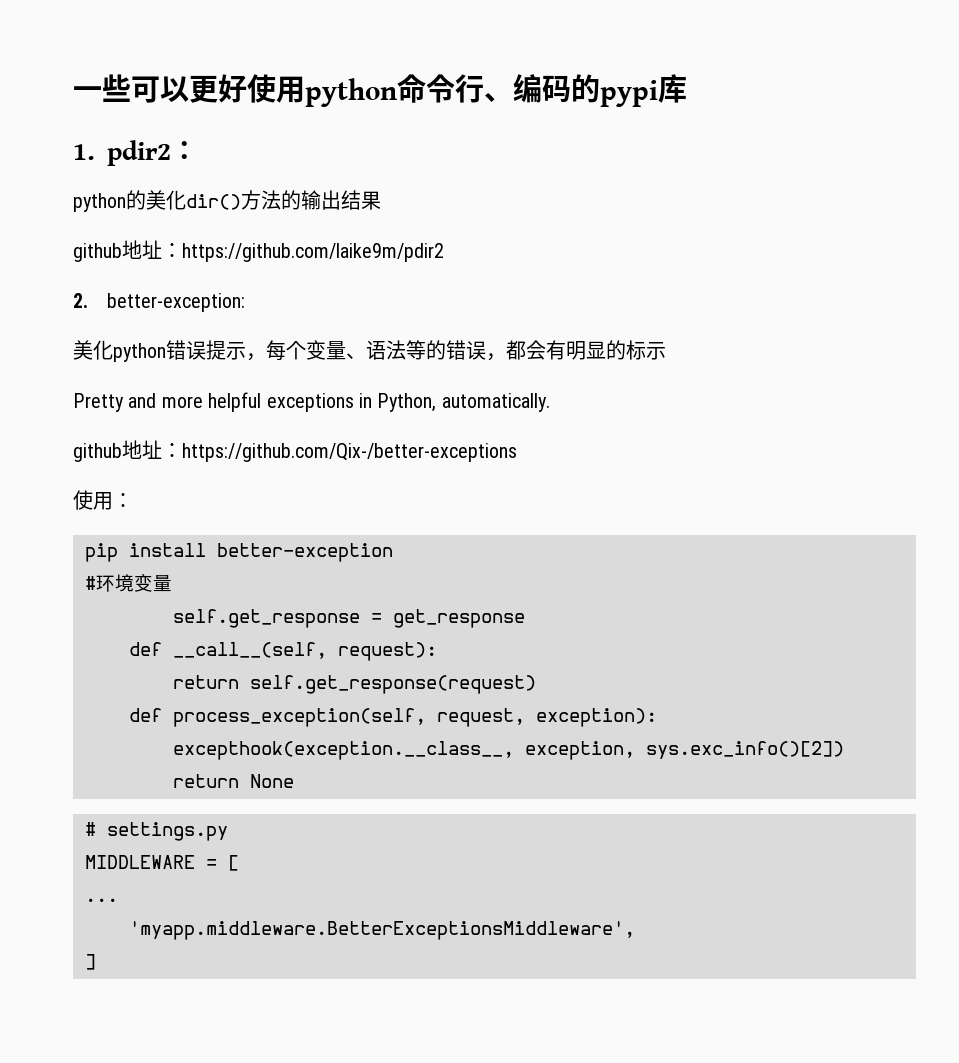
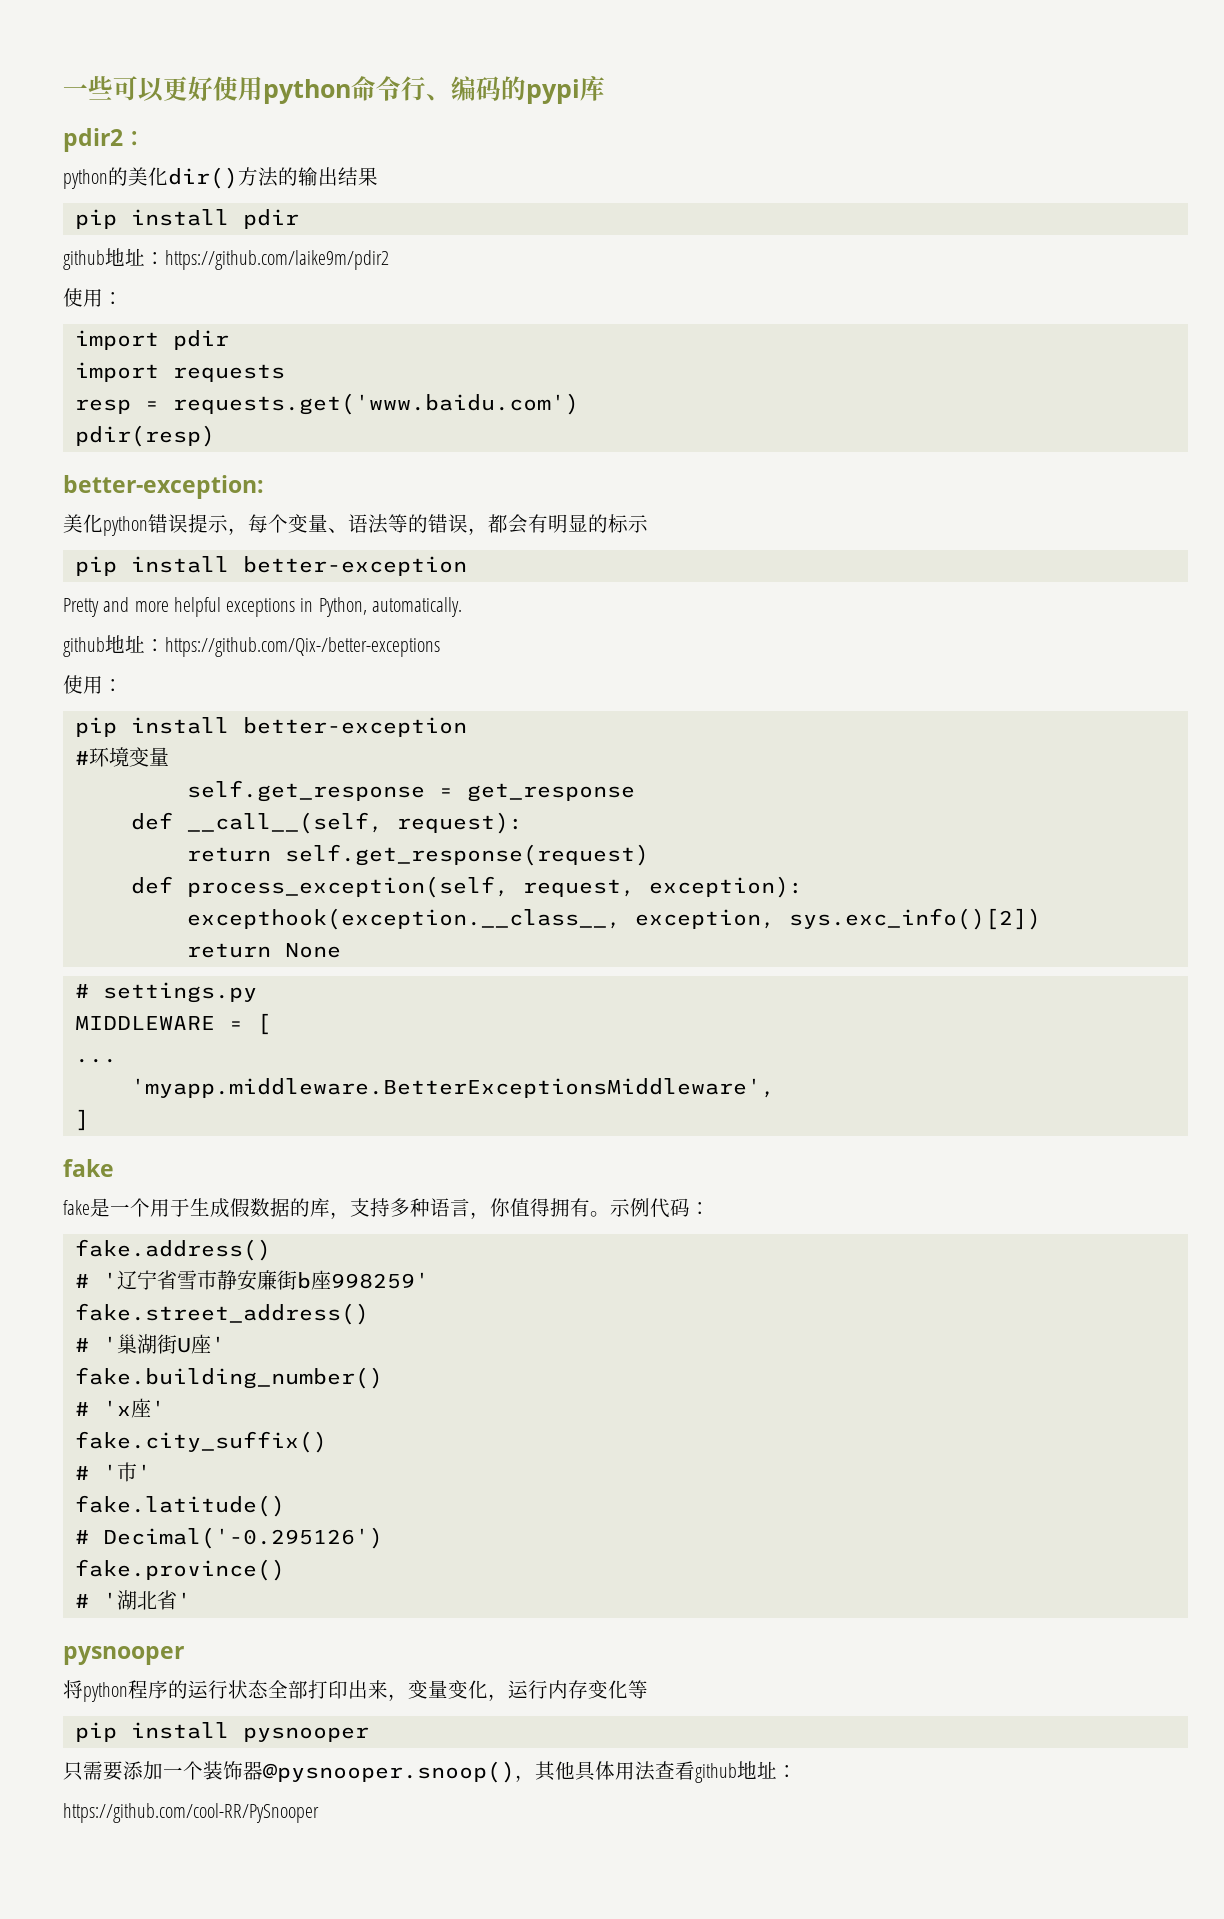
- 1. pdir2：
+ pdir2：
+ pip install pdir
  github地址：https://github.com/laike9m/pdir2
- 2. better-exception:
+ 使用：
+ import pdir
+ import requests
+ resp = requests.get('www.baidu.com')
+ pdir(resp)
+ better-exception:
  美化python错误提示，每个变量、语法等的错误，都会有明显的标示
+ pip install better-exception
  ]
+ fake
+ fake是一个用于生成假数据的库，支持多种语言，你值得拥有。示例代码：
+ fake.address()
+ # '辽宁省雪市静安廉街b座998259'
+ fake.street_address()
+ # '巢湖街U座'
+ fake.building_number()
+ # 'x座'
+ fake.city_suffix()
+ # '市'
+ fake.latitude()
+ # Decimal('-0.295126')
+ fake.province()
+ # '湖北省'
+ pysnooper
+ 将python程序的运行状态全部打印出来，变量变化，运行内存变化等
+ pip install pysnooper
+ 只需要添加一个装饰器@pysnooper.snoop()，其他具体用法查看github地址：
+ https://github.com/cool-RR/PySnooper

